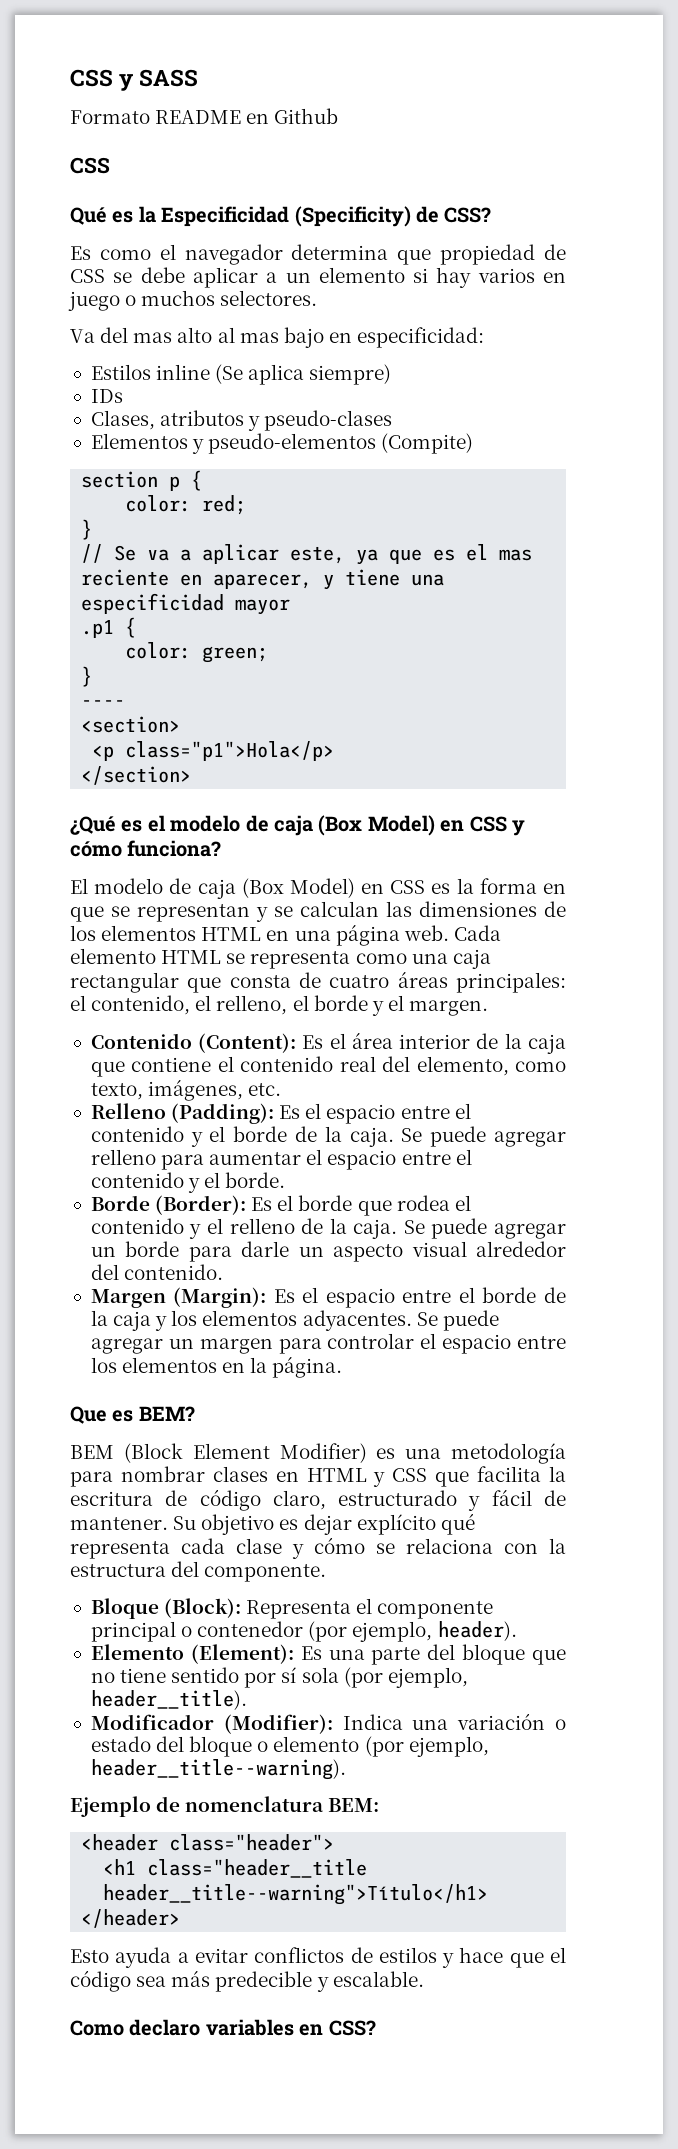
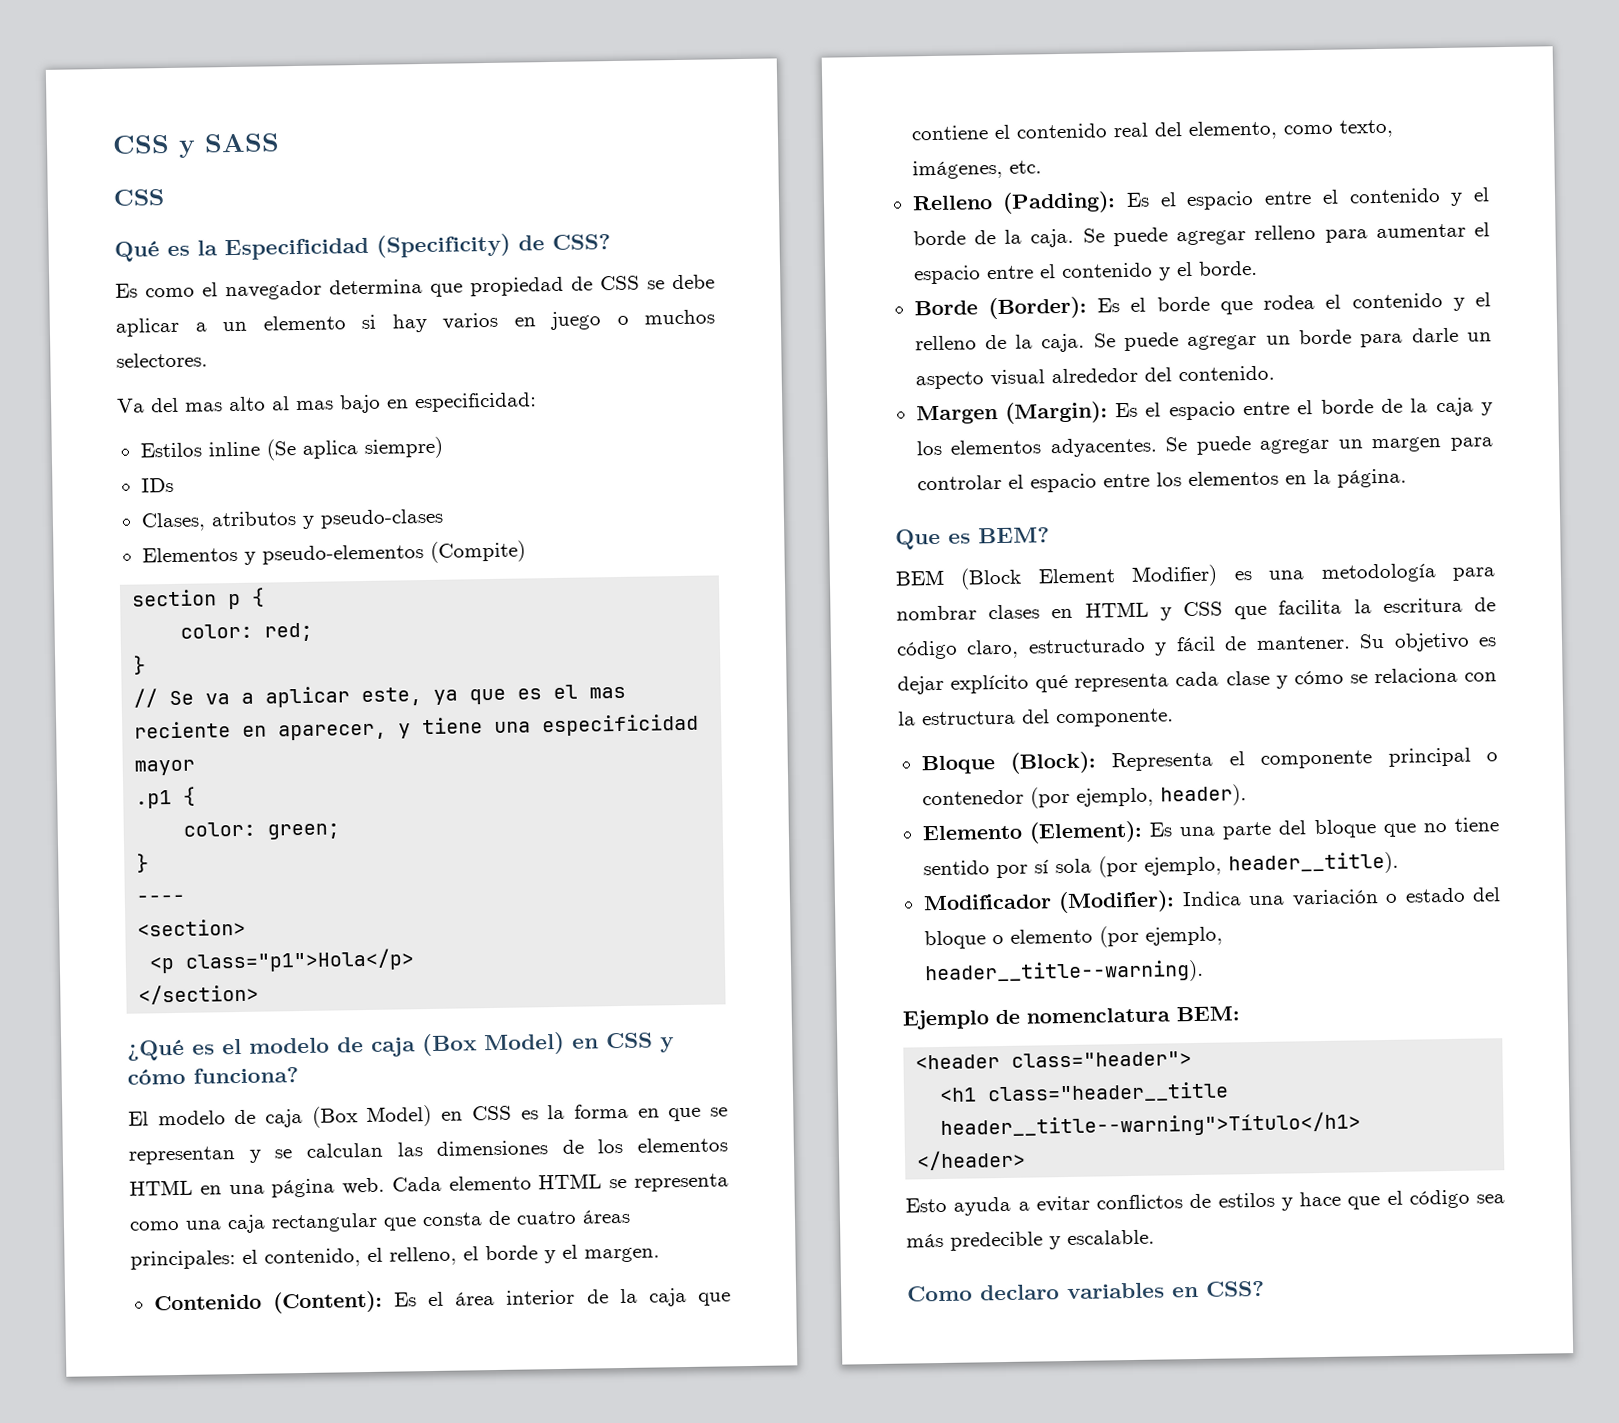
- Formato README en Github

